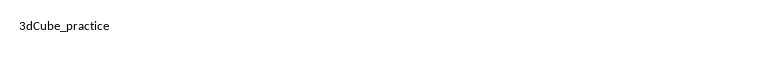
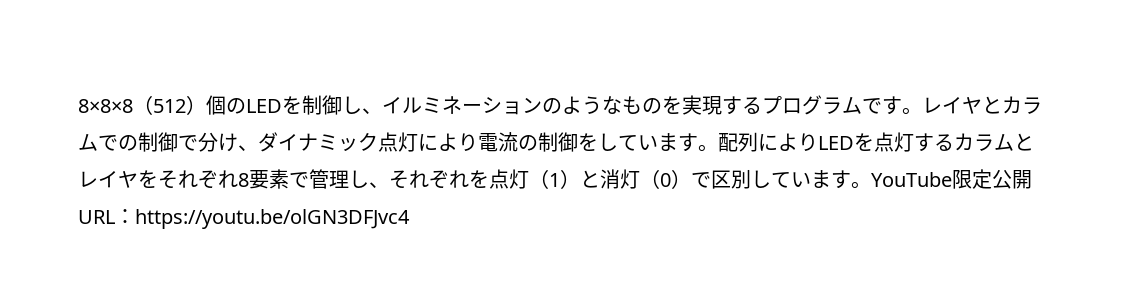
- 3dCube_practice
+ 8×8×8（512）個のLEDを制御し、イルミネーションのようなものを実現するプログラムです。レイヤとカラムでの制御で分け、ダイナミック点灯により電流の制御をしています。配列によりLEDを点灯するカラムとレイヤをそれぞれ8要素で管理し、それぞれを点灯（1）と消灯（0）で区別しています。YouTube限定公開URL：https://youtu.be/olGN3DFJvc4

